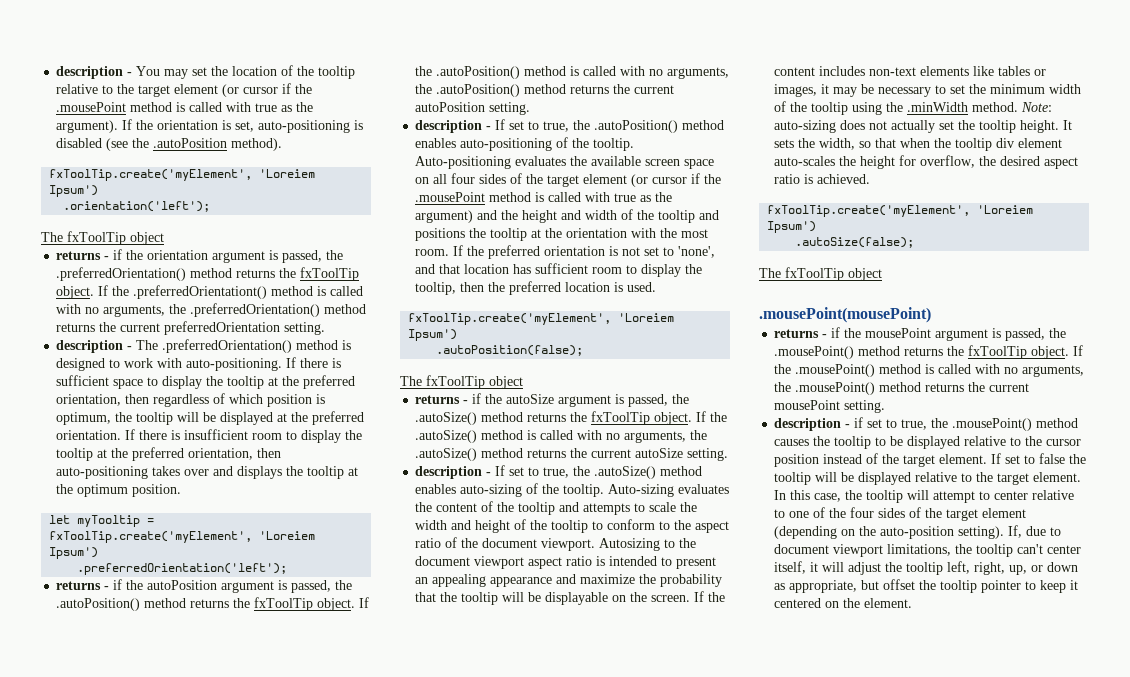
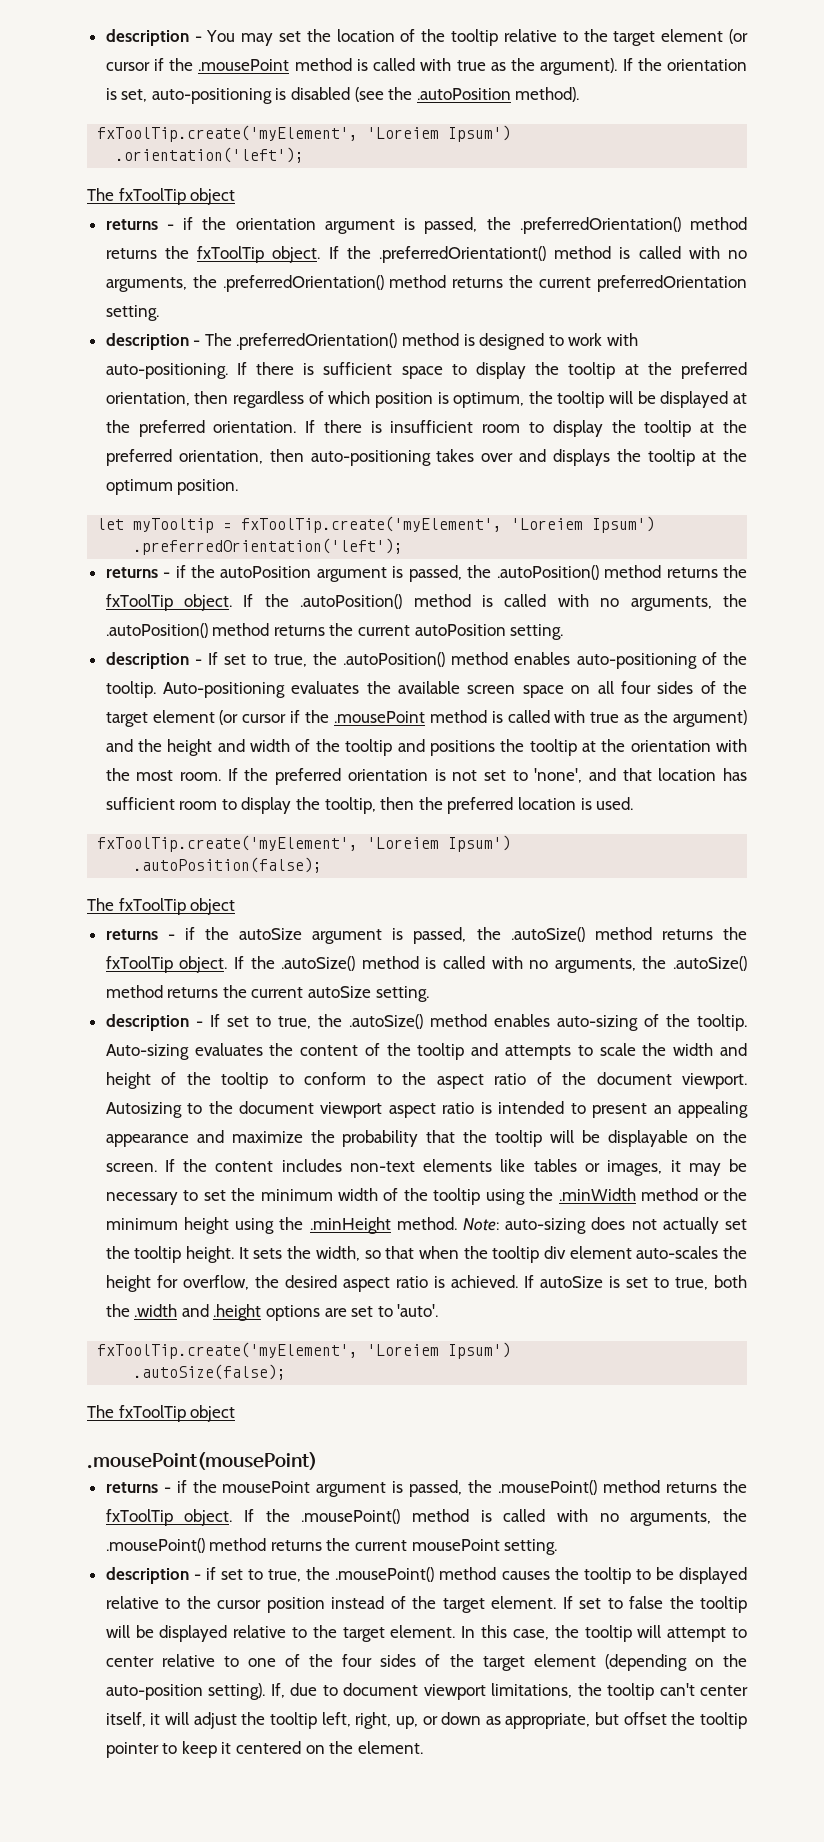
- If the content includes non-text elements like tables or images, it may be necessary to set the minimum width of the tooltip using the .minWidth method.
+ If the content includes non-text elements like tables or images, it may be necessary to set the minimum width of the tooltip using the .minWidth method or the minimum height using the .minHeight method.
+ If autoSize is set to true, both the .width and .height options are set to 'auto'.

